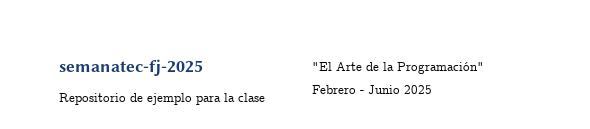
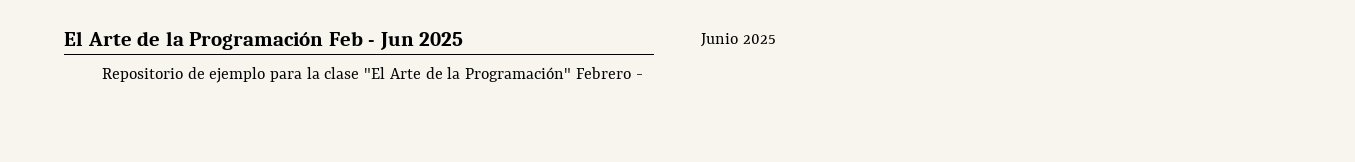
- semanatec-fj-2025
+ El Arte de la Programación Feb - Jun 2025

